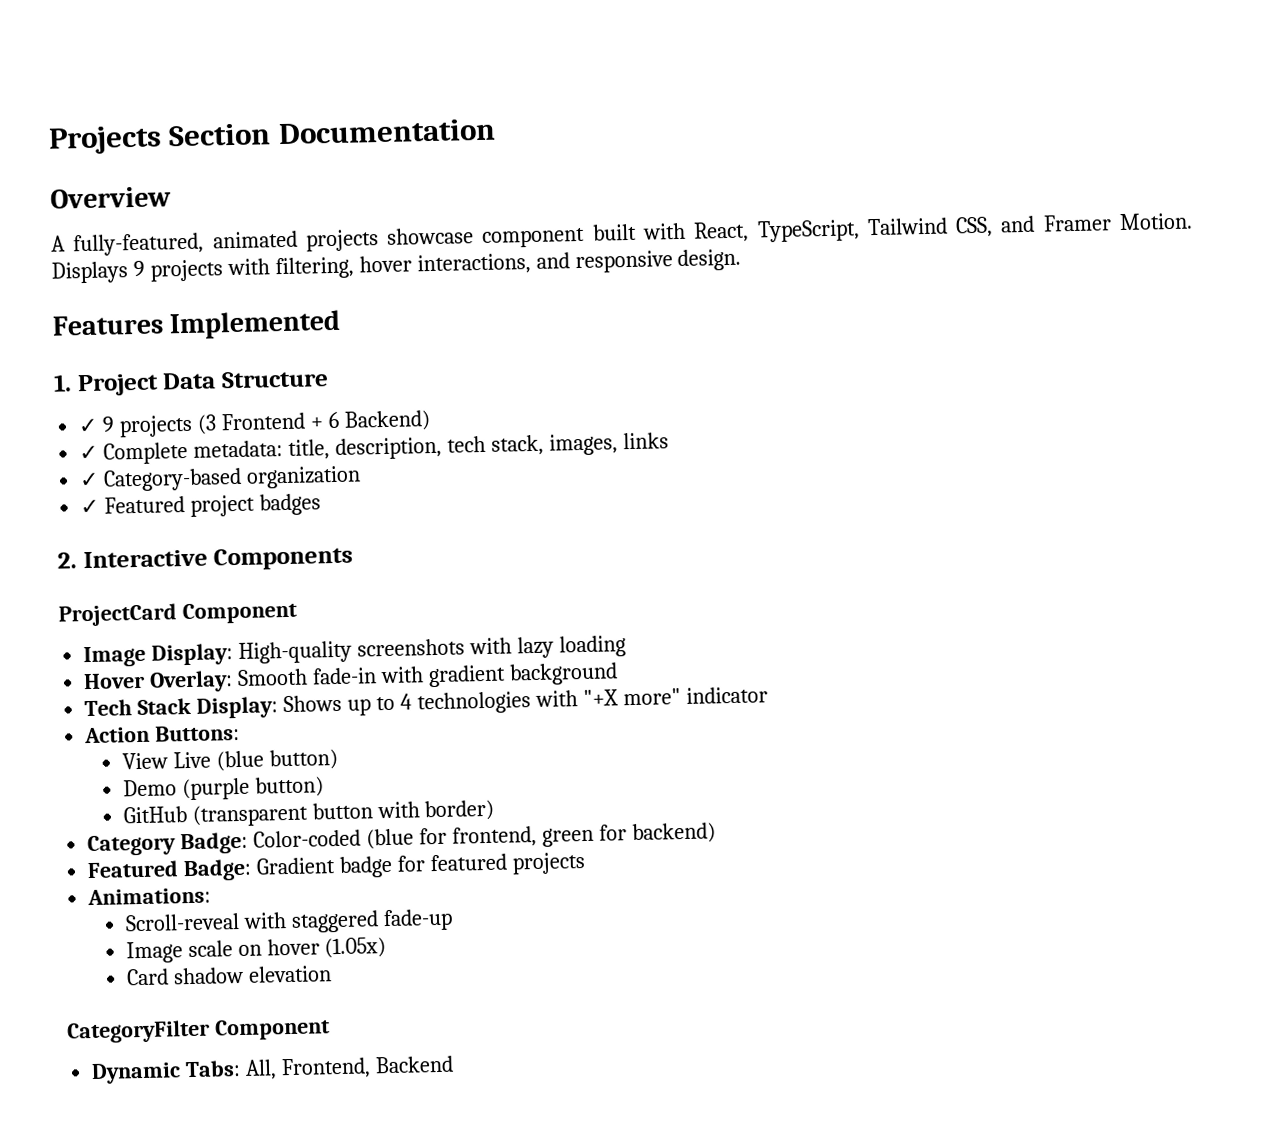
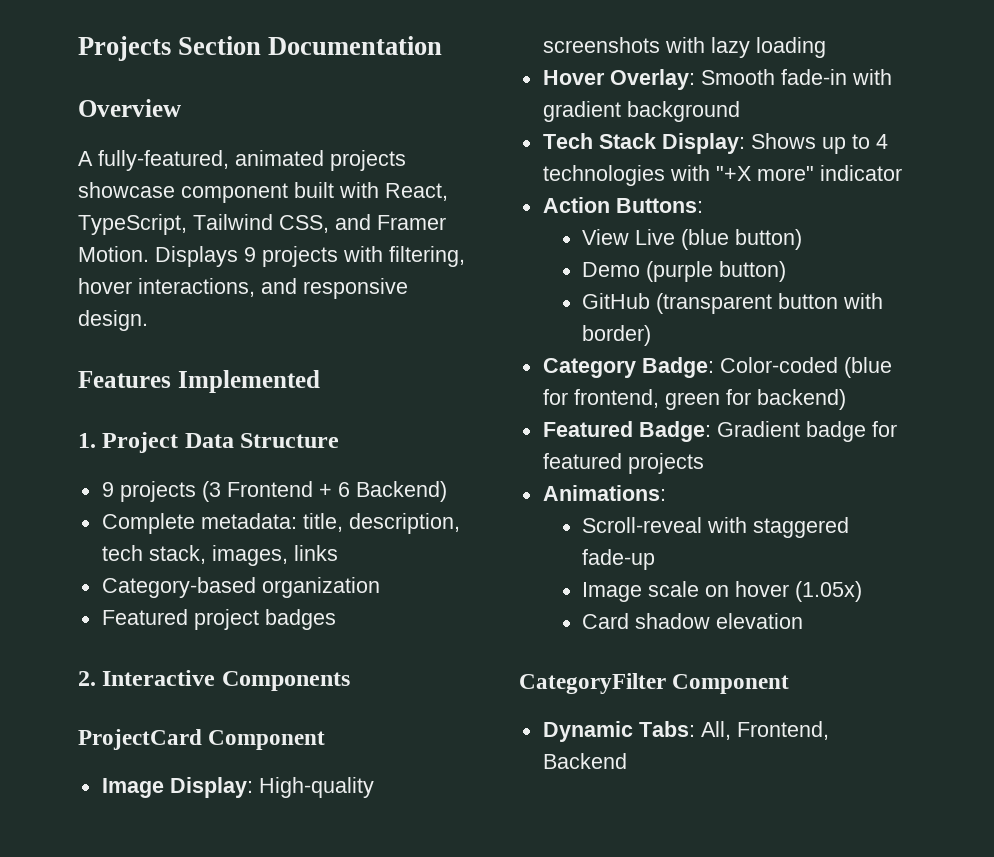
- ✓ 9 projects (3 Frontend + 6 Backend)
+ 9 projects (3 Frontend + 6 Backend)
- ✓ Complete metadata: title, description, tech stack, images, links
+ Complete metadata: title, description, tech stack, images, links
- ✓ Category-based organization
+ Category-based organization
- ✓ Featured project badges
+ Featured project badges

